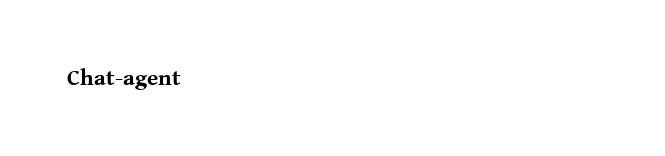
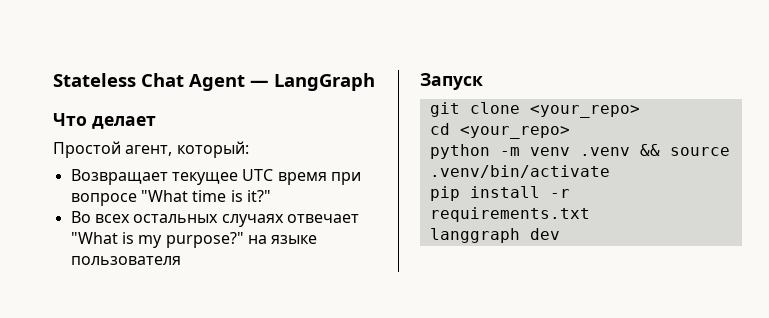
- Chat-agent
+ Stateless Chat Agent — LangGraph
+ Что делает
+ Простой агент, который:
+ Возвращает текущее UTC время при вопросе "What time is it?"
+ Во всех остальных случаях отвечает "What is my purpose?" на языке пользователя
+ Запуск
+ git clone <your_repo>
+ cd <your_repo>
+ python -m venv .venv && source .venv/bin/activate
+ pip install -r requirements.txt
+ langgraph dev

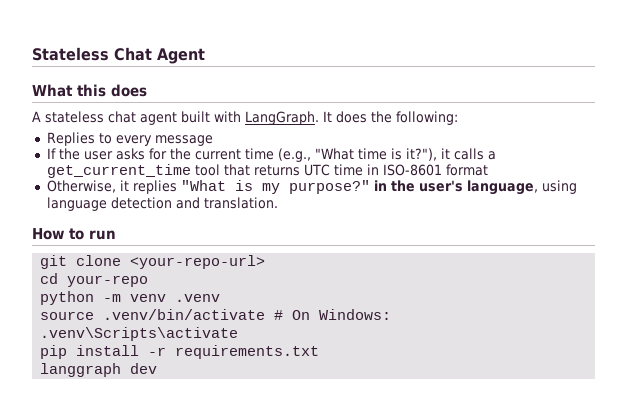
- Stateless Chat Agent — LangGraph
- Что делает
- Простой агент, который:
- Возвращает текущее UTC время при вопросе "What time is it?"
- Во всех остальных случаях отвечает "What is my purpose?" на языке пользователя
- Запуск
+ Stateless Chat Agent
+ What this does
+ A stateless chat agent built with LangGraph. It does the following:
+ Replies to every message
+ If the user asks for the current time (e.g., "What time is it?"), it calls a get_current_time tool that returns UTC time in ISO‑8601 format
+ Otherwise, it replies "What is my purpose?" in the user's language, using language detection and translation.
+ How to run
- git clone <your_repo>
+ git clone <your-repo-url>
- cd <your_repo>
+ cd your-repo
- python -m venv .venv && source .venv/bin/activate
+ python -m venv .venv
+ source .venv/bin/activate # On Windows: .venv\Scripts\activate

